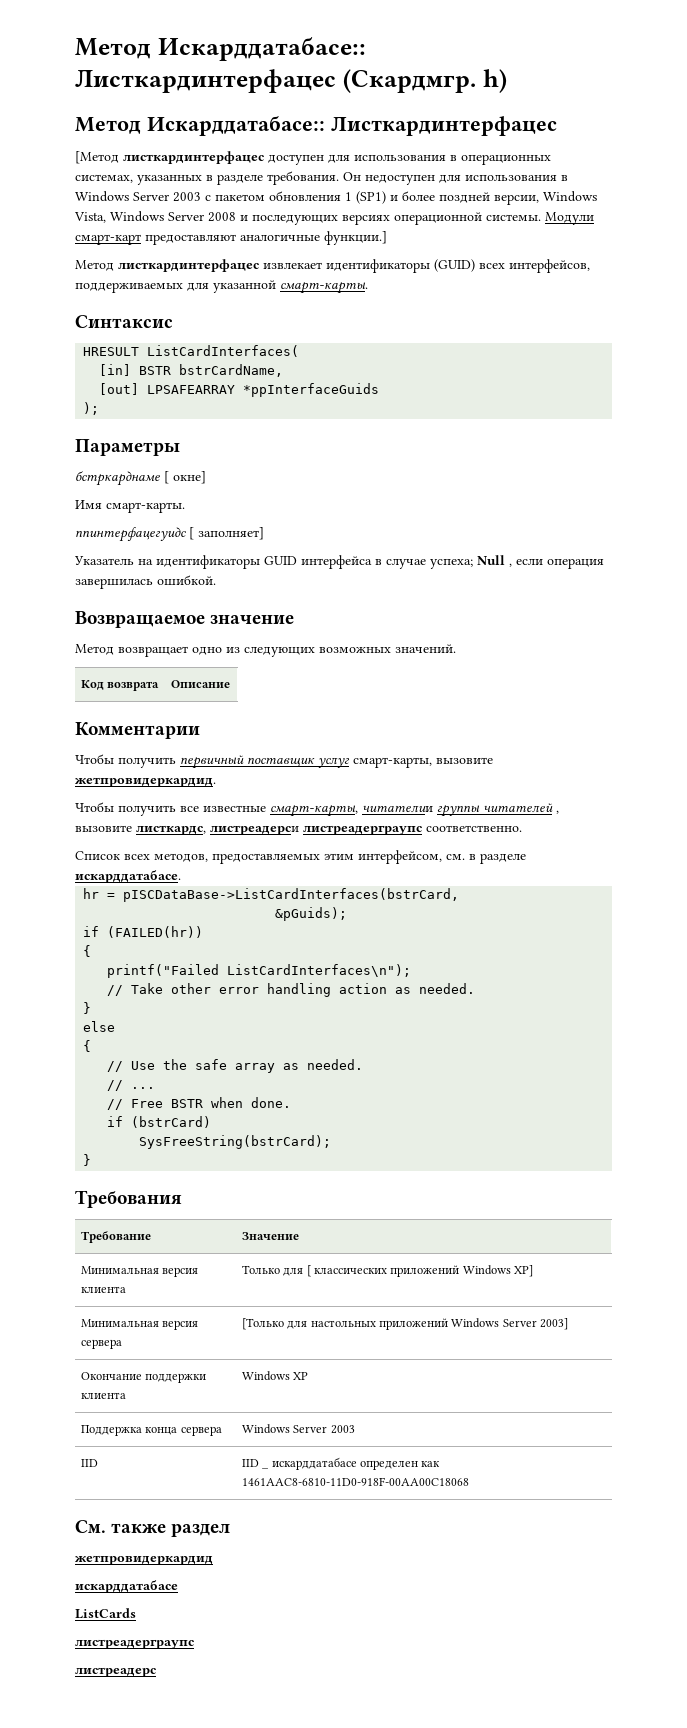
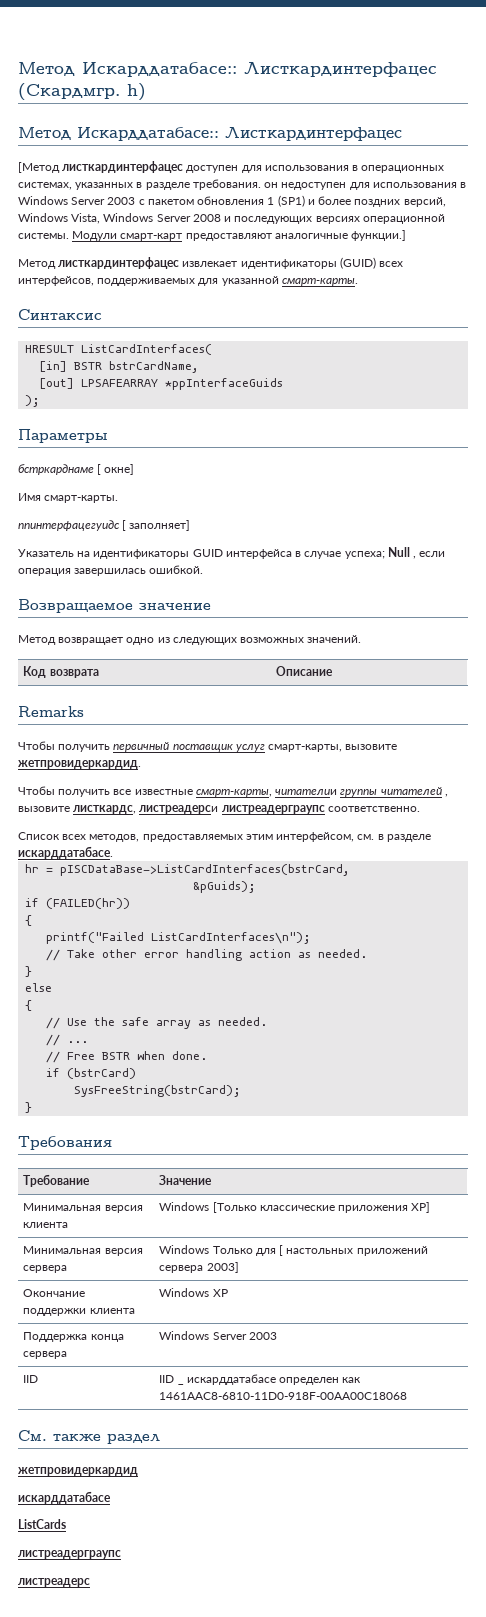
- [Метод листкардинтерфацес доступен для использования в операционных системах, указанных в разделе требования. Он недоступен для использования в Windows Server 2003 с пакетом обновления 1 (SP1) и более поздней версии, Windows Vista, Windows Server 2008 и последующих версиях операционной системы.
+ [Метод листкардинтерфацес доступен для использования в операционных системах, указанных в разделе требования. он недоступен для использования в Windows Server 2003 с пакетом обновления 1 (SP1) и более поздних версий, Windows Vista, Windows Server 2008 и последующих версиях операционной системы.
- Комментарии
+ Remarks
- Минимальная версия клиента | Только для [ классических приложений Windows XP]
- Минимальная версия сервера | [Только для настольных приложений Windows Server 2003]
+ Минимальная версия клиента | Windows [Только классические приложения XP]
+ Минимальная версия сервера | Windows Только для [ настольных приложений сервера 2003]

